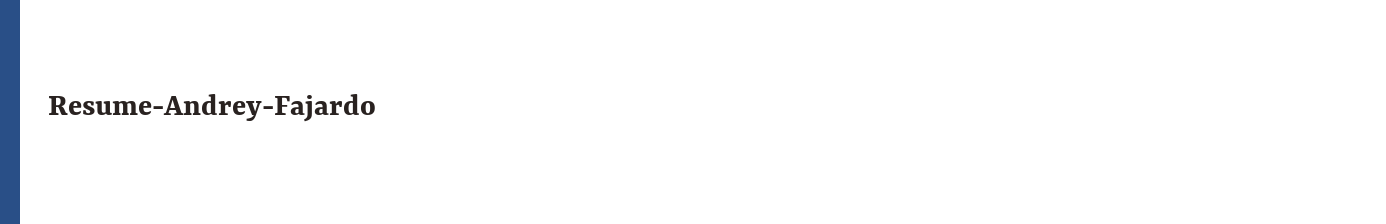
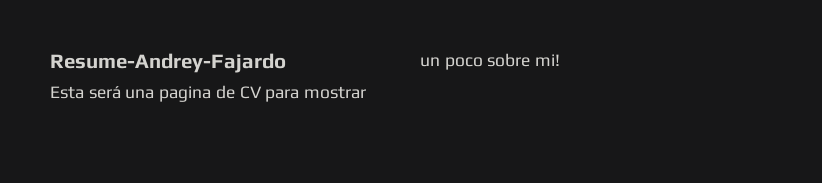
+ Esta será una pagina de CV para mostrar un poco sobre mi!

